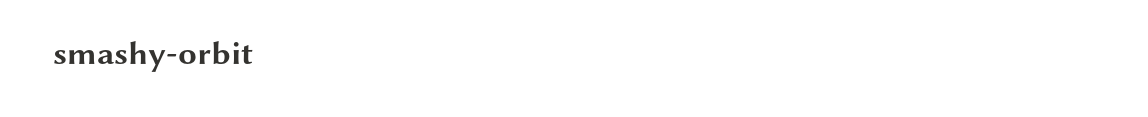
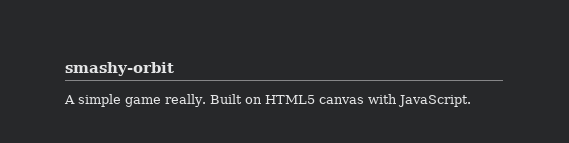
+ A simple game really. Built on HTML5 canvas with JavaScript.

